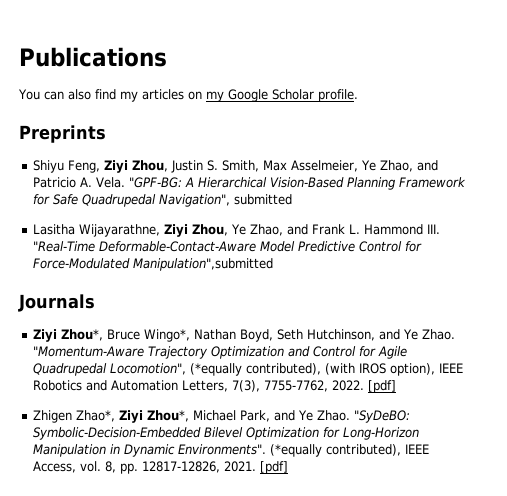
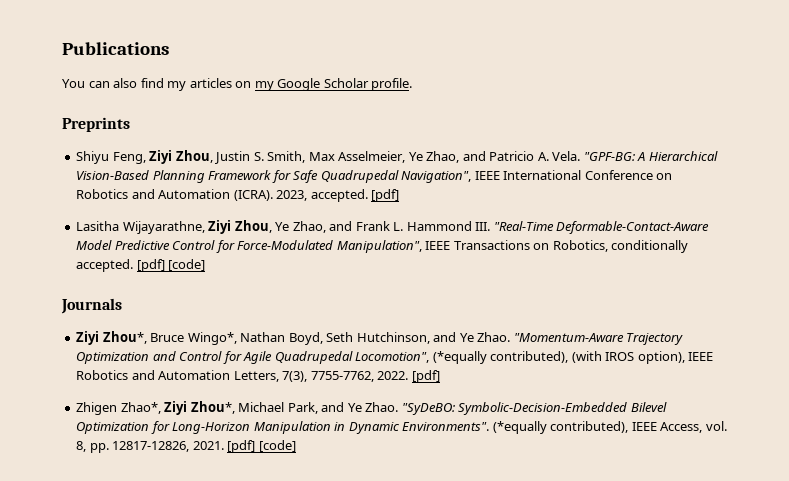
- "GPF-BG: A Hierarchical Vision-Based Planning Framework for Safe Quadrupedal Navigation", submitted
+ "GPF-BG: A Hierarchical Vision-Based Planning Framework for Safe Quadrupedal Navigation", IEEE International Conference on Robotics and Automation (ICRA). 2023, accepted. [pdf]
- Lasitha Wijayarathne, Ziyi Zhou, Ye Zhao, and Frank L. Hammond III. "Real-Time Deformable-Contact-Aware Model Predictive Control for Force-Modulated Manipulation",submitted
+ Lasitha Wijayarathne, Ziyi Zhou, Ye Zhao, and Frank L. Hammond III. "Real-Time Deformable-Contact-Aware Model Predictive Control for Force-Modulated Manipulation", IEEE Transactions on Robotics, conditionally accepted. [pdf] [code]
- (*equally contributed), IEEE Access, vol. 8, pp. 12817-12826, 2021. [pdf]
+ (*equally contributed), IEEE Access, vol. 8, pp. 12817-12826, 2021. [pdf] [code]

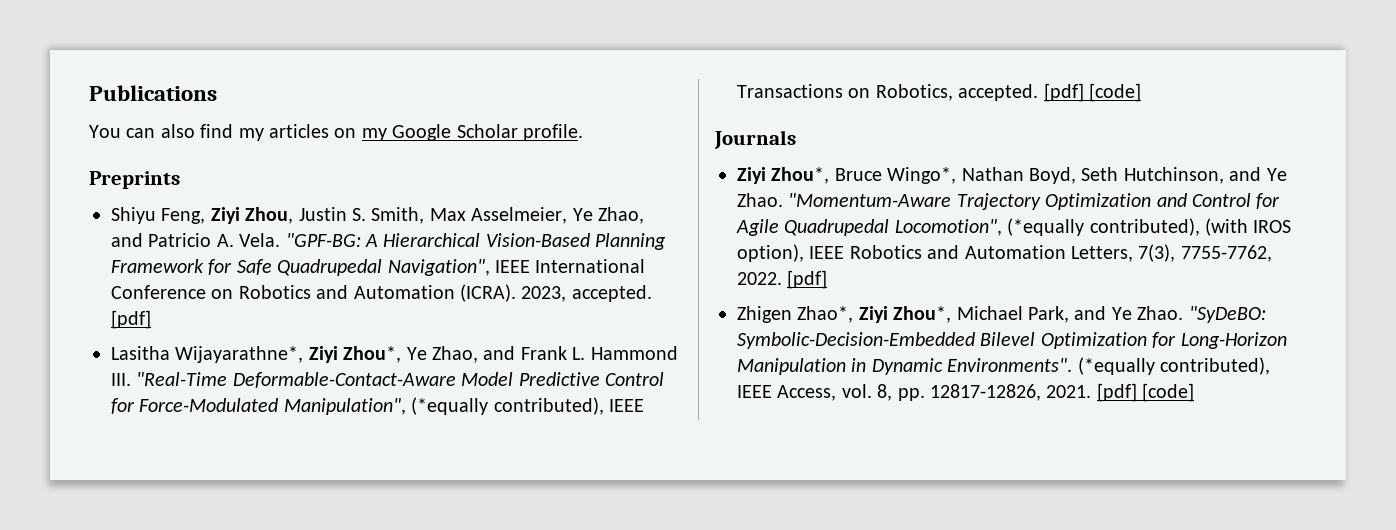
- Lasitha Wijayarathne, Ziyi Zhou, Ye Zhao, and Frank L. Hammond III. "Real-Time Deformable-Contact-Aware Model Predictive Control for Force-Modulated Manipulation", IEEE Transactions on Robotics, conditionally accepted.
+ Lasitha Wijayarathne*, Ziyi Zhou*, Ye Zhao, and Frank L. Hammond III. "Real-Time Deformable-Contact-Aware Model Predictive Control for Force-Modulated Manipulation", (*equally contributed), IEEE Transactions on Robotics, accepted.

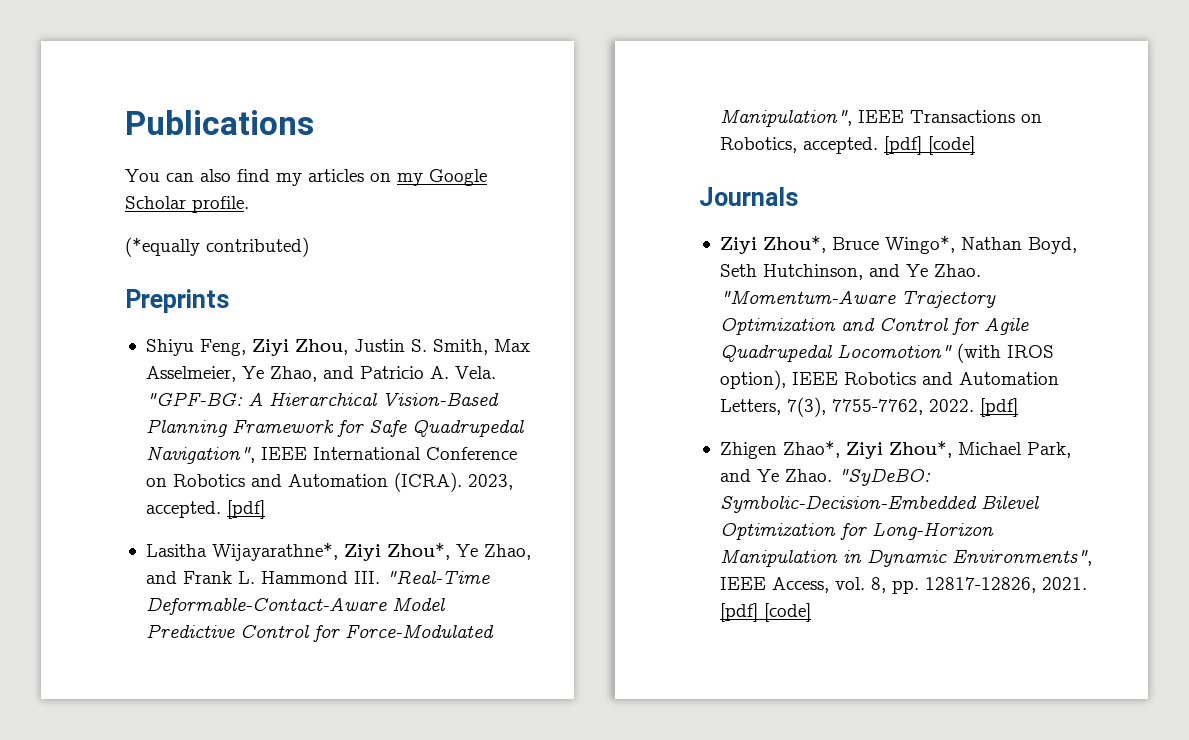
+ (*equally contributed)
- Lasitha Wijayarathne*, Ziyi Zhou*, Ye Zhao, and Frank L. Hammond III. "Real-Time Deformable-Contact-Aware Model Predictive Control for Force-Modulated Manipulation", (*equally contributed), IEEE Transactions on Robotics, accepted.
+ Lasitha Wijayarathne*, Ziyi Zhou*, Ye Zhao, and Frank L. Hammond III. "Real-Time Deformable-Contact-Aware Model Predictive Control for Force-Modulated Manipulation", IEEE Transactions on Robotics, accepted.
- "Momentum-Aware Trajectory Optimization and Control for Agile Quadrupedal Locomotion", (*equally contributed), (with IROS option), IEEE Robotics and Automation Letters, 7(3), 7755-7762, 2022.
+ "Momentum-Aware Trajectory Optimization and Control for Agile Quadrupedal Locomotion" (with IROS option), IEEE Robotics and Automation Letters, 7(3), 7755-7762, 2022.
- "SyDeBO: Symbolic-Decision-Embedded Bilevel Optimization for Long-Horizon Manipulation in Dynamic Environments". (*equally contributed), IEEE Access, vol. 8, pp. 12817-12826, 2021.
+ "SyDeBO: Symbolic-Decision-Embedded Bilevel Optimization for Long-Horizon Manipulation in Dynamic Environments", IEEE Access, vol. 8, pp. 12817-12826, 2021.

